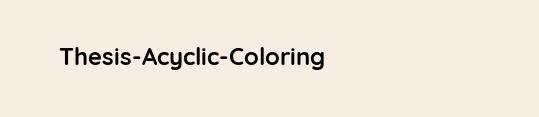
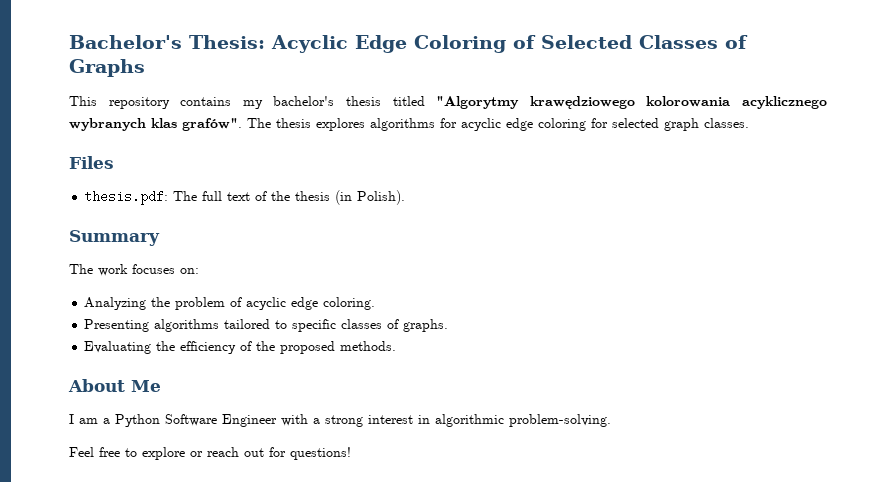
- Thesis-Acyclic-Coloring
+ Bachelor's Thesis: Acyclic Edge Coloring of Selected Classes of Graphs
+ This repository contains my bachelor's thesis titled "Algorytmy krawędziowego kolorowania acyklicznego wybranych klas grafów". The thesis explores algorithms for acyclic edge coloring for selected graph classes.
+ Files
+ thesis.pdf: The full text of the thesis (in Polish).
+ Summary
+ The work focuses on:
+ Analyzing the problem of acyclic edge coloring.
+ Presenting algorithms tailored to specific classes of graphs.
+ Evaluating the efficiency of the proposed methods.
+ About Me
+ I am a Python Software Engineer with a strong interest in algorithmic problem-solving.
+ Feel free to explore or reach out for questions!

